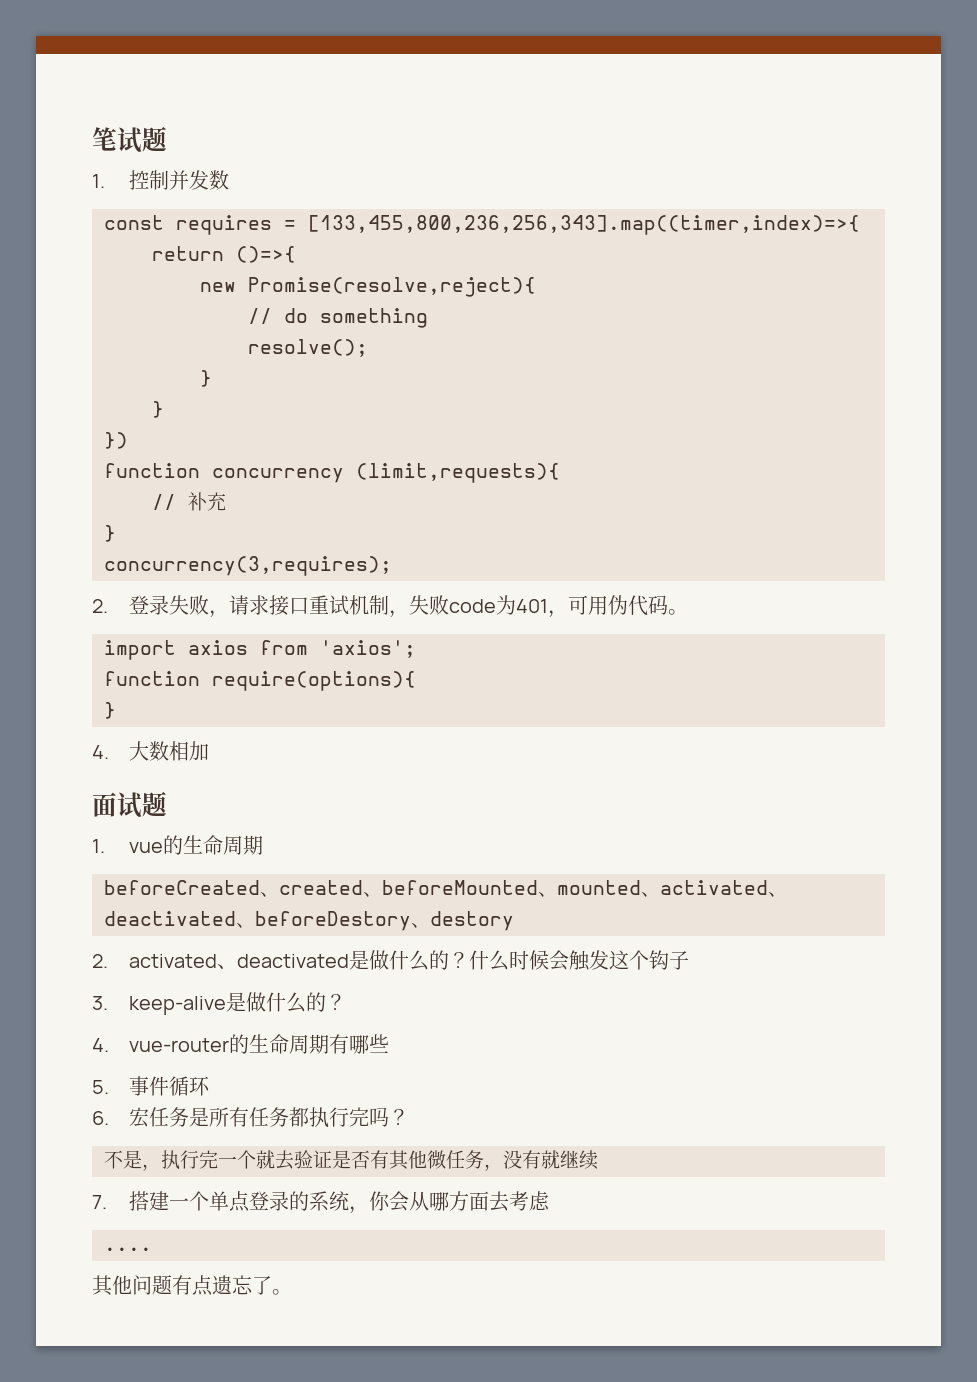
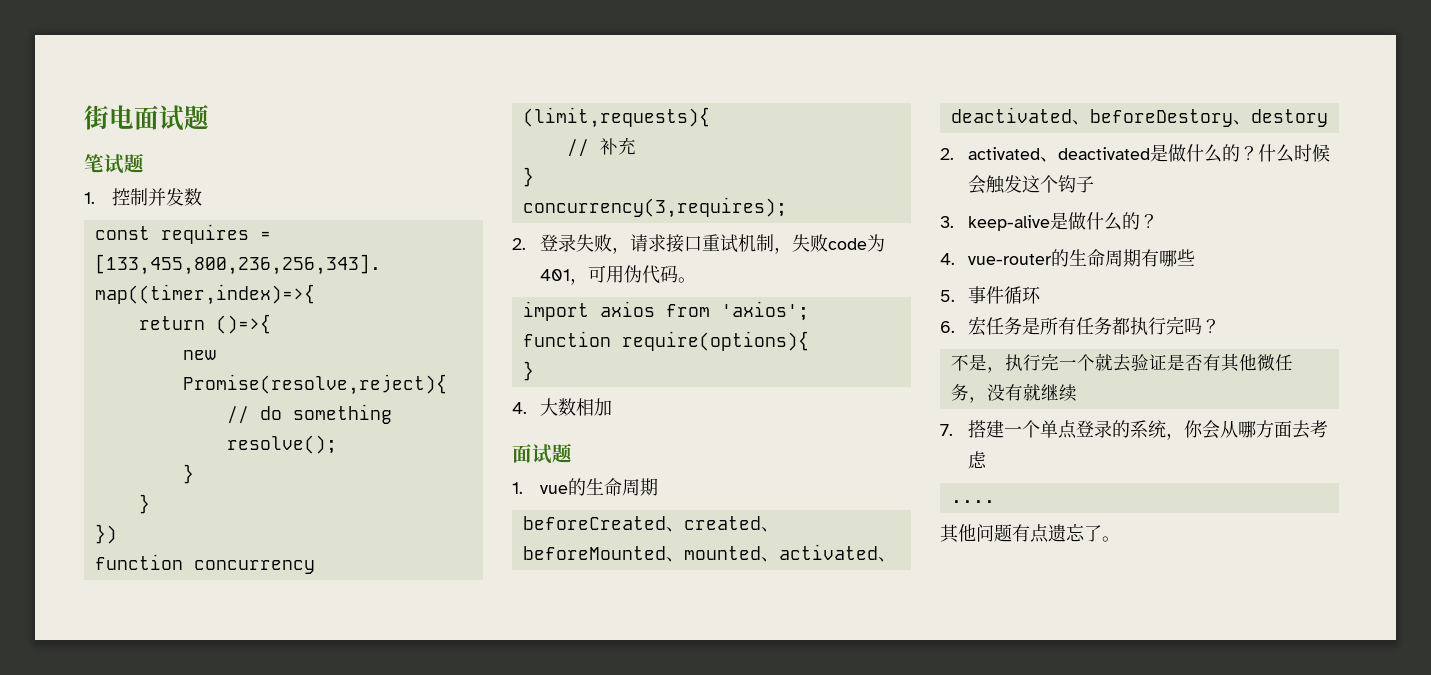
+ 街电面试题

